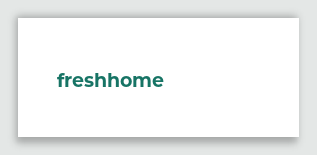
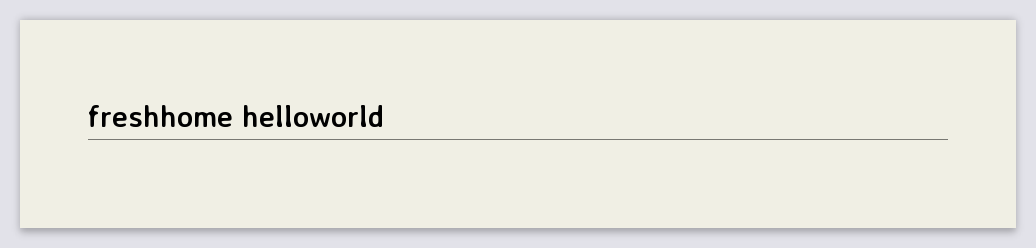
- freshhome
+ freshhome helloworld

